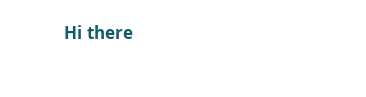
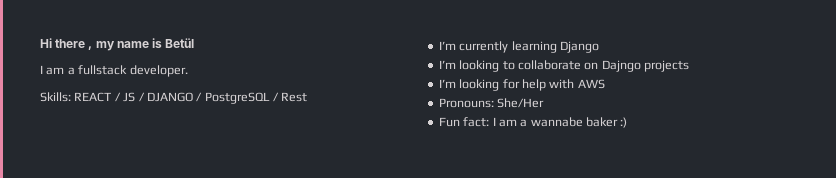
- Hi there
+ Hi there , my name is Betül
+ I am a fullstack developer.
+ Skills: REACT / JS / DJANGO / PostgreSQL / Rest
+ I’m currently learning Django
+ I’m looking to collaborate on Dajngo projects
+ I’m looking for help with AWS
+ Pronouns: She/Her
+ Fun fact: I am a wannabe baker :)

